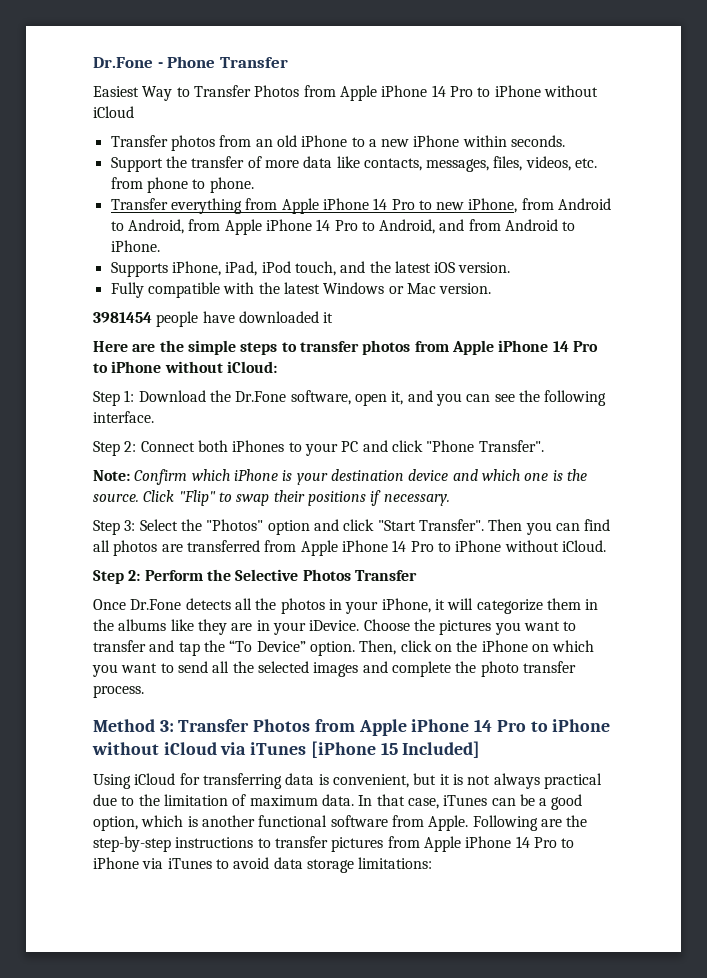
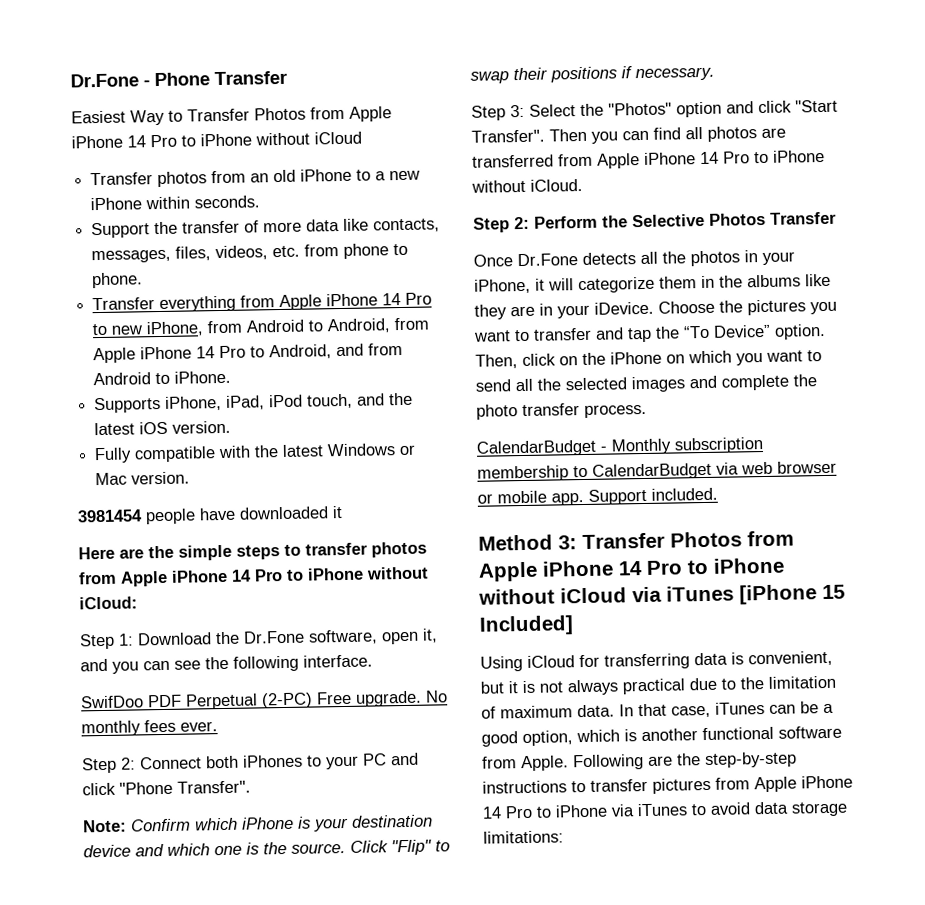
+ SwifDoo PDF Perpetual (2-PC) Free upgrade. No monthly fees ever.
+ CalendarBudget - Monthly subscription membership to CalendarBudget via web browser or mobile app. Support included.

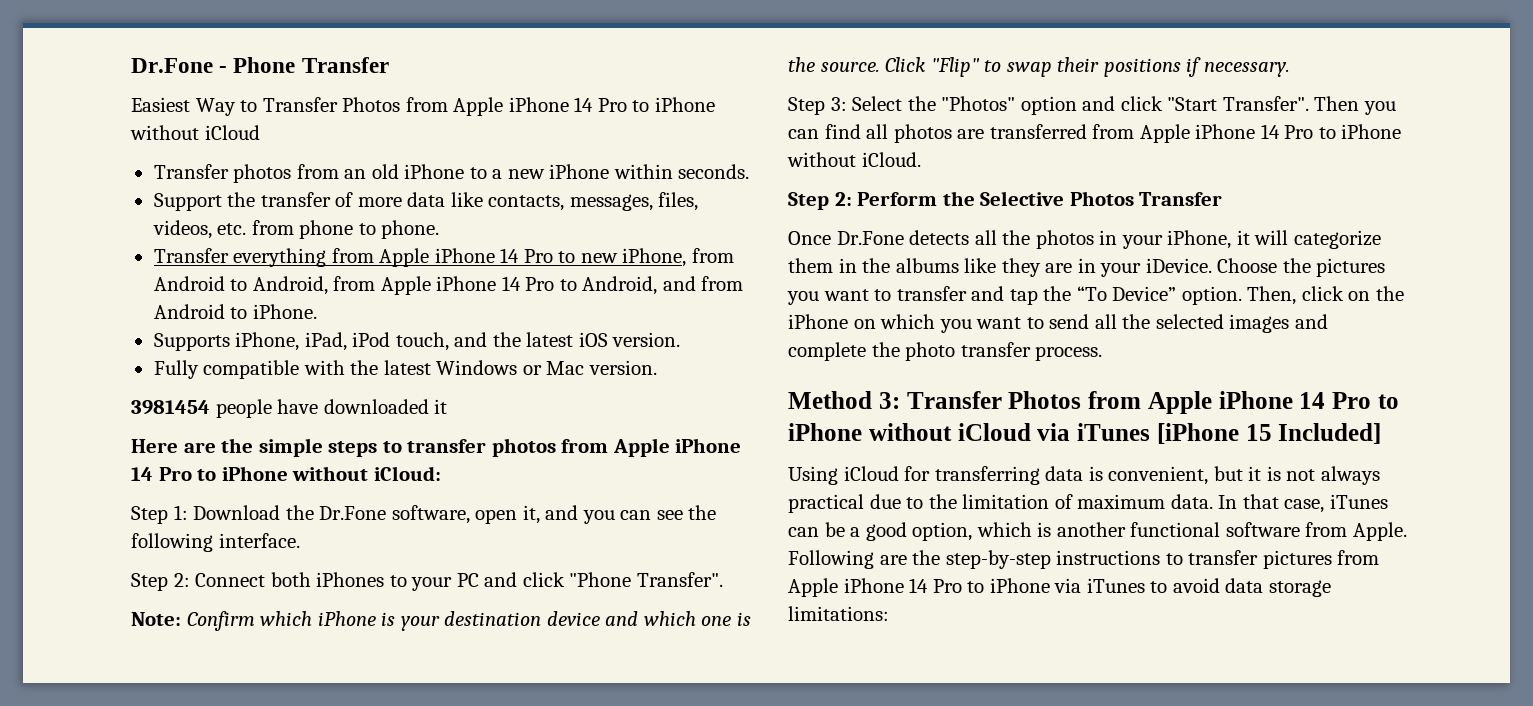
- SwifDoo PDF Perpetual (2-PC) Free upgrade. No monthly fees ever.
- CalendarBudget - Monthly subscription membership to CalendarBudget via web browser or mobile app. Support included.

